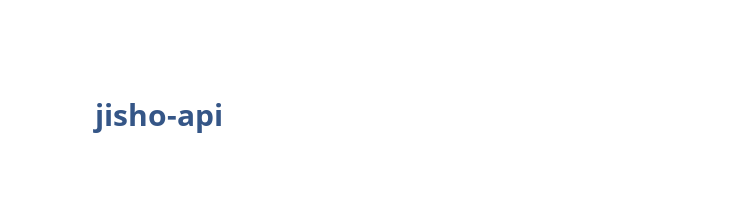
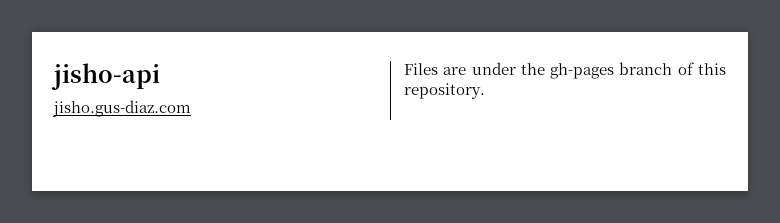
+ jisho.gus-diaz.com
+ Files are under the gh-pages branch of this repository.

